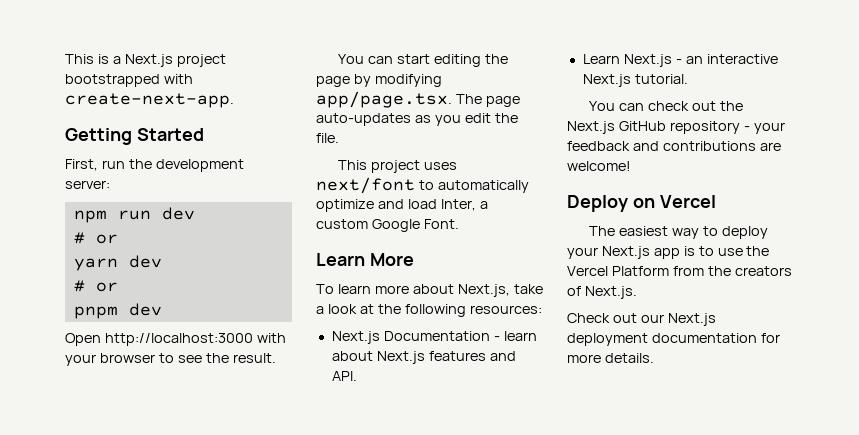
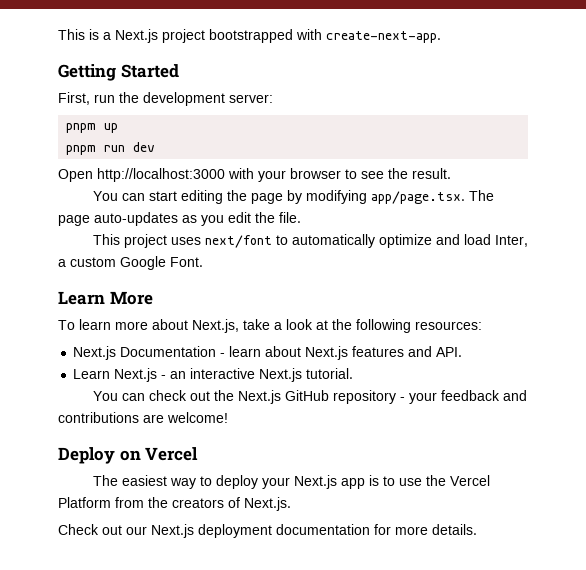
- npm run dev
- # or
- yarn dev
- # or
- pnpm dev
+ pnpm up
+ pnpm run dev

